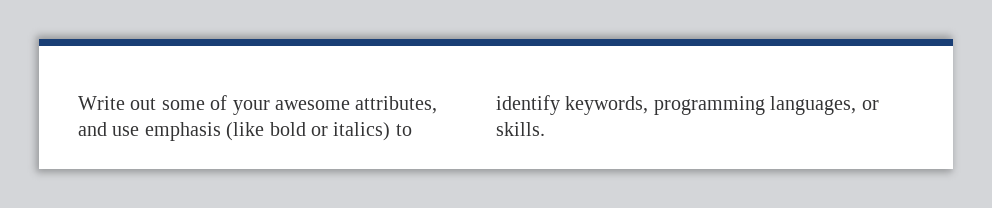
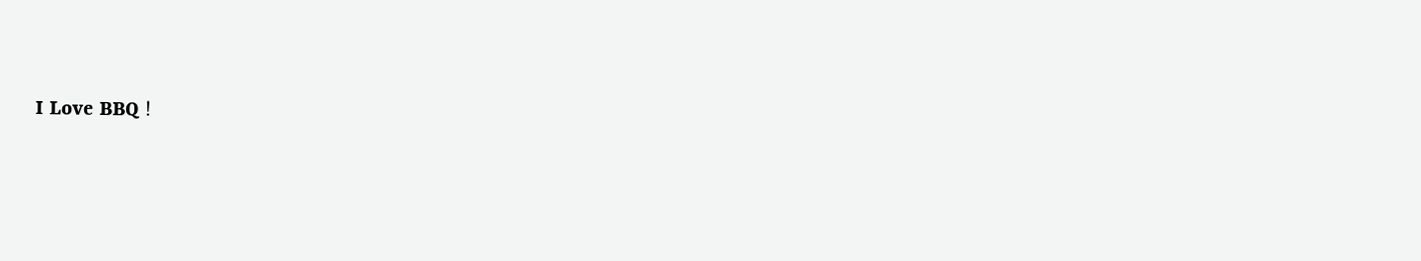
- Write out some of your awesome attributes, and use emphasis (like bold or italics) to identify keywords, programming languages, or skills.
+ I Love BBQ !

